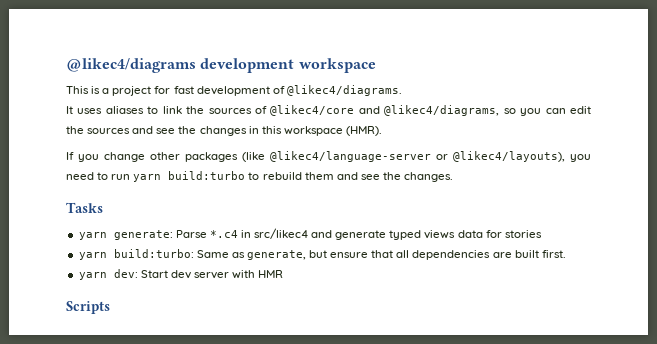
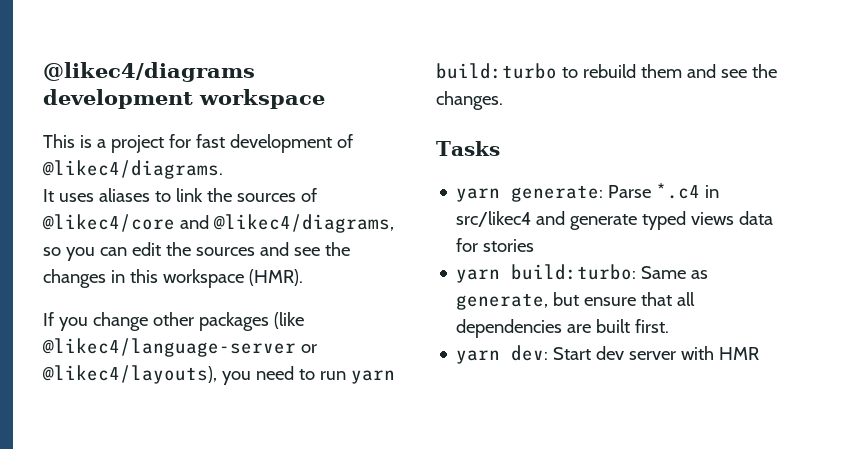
- Scripts

